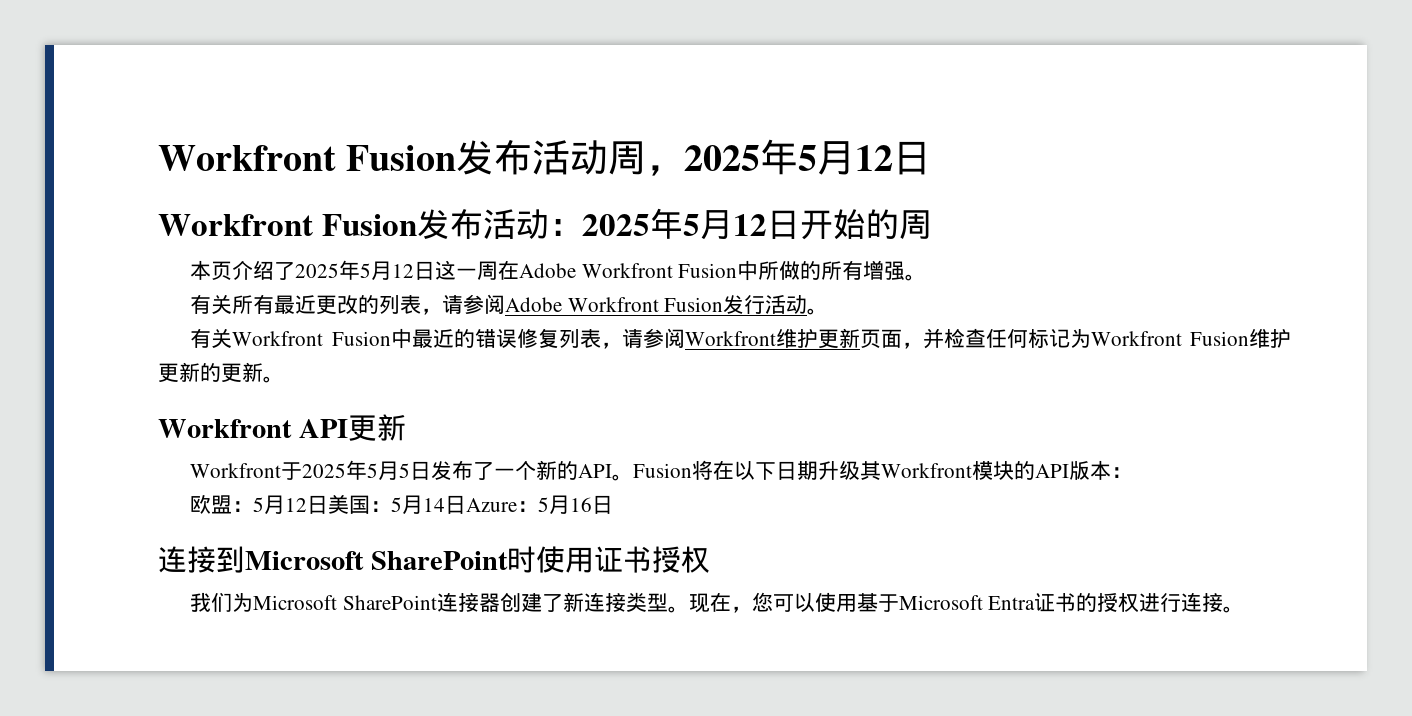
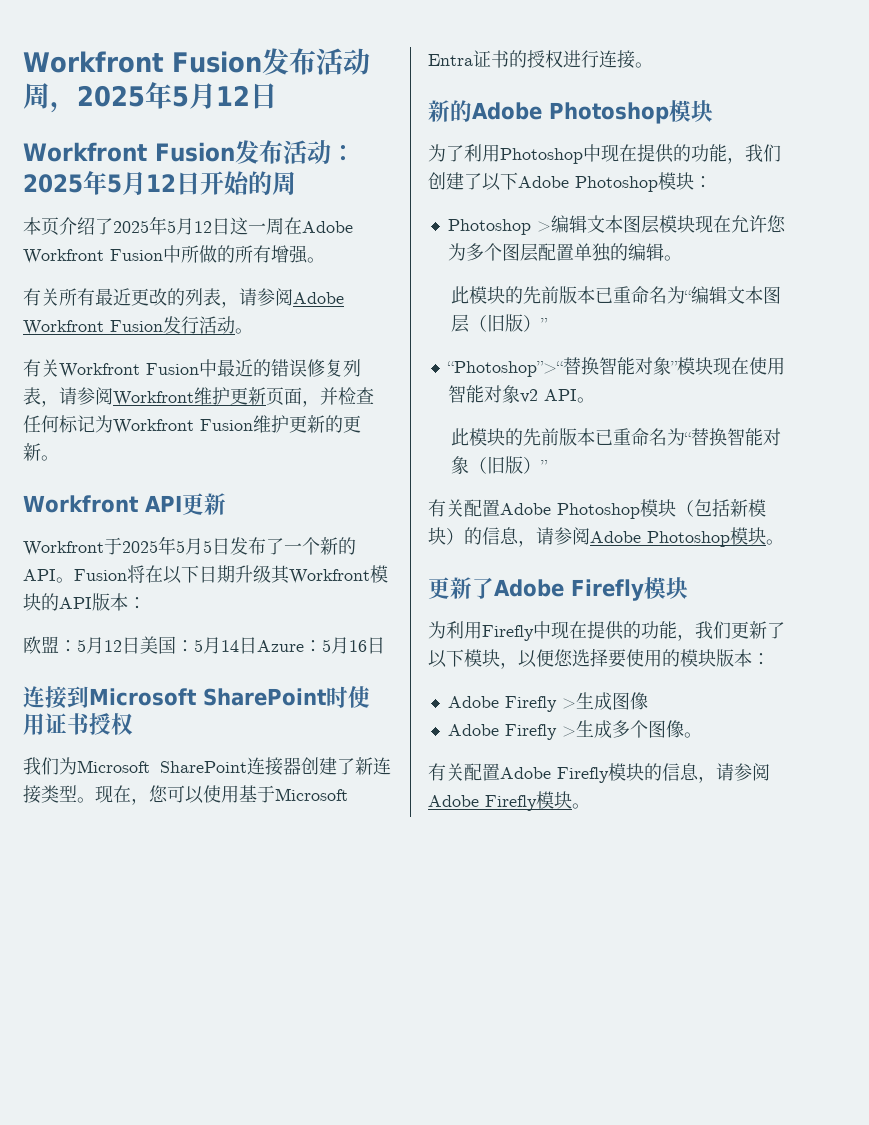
+ 新的Adobe Photoshop模块
+ 为了利用Photoshop中现在提供的功能，我们创建了以下Adobe Photoshop模块：
+ Photoshop >编辑文本图层模块现在允许您为多个图层配置单独的编辑。
+ 此模块的先前版本已重命名为“编辑文本图层（旧版）”
+ “Photoshop”>“替换智能对象”模块现在使用智能对象v2 API。
+ 此模块的先前版本已重命名为“替换智能对象（旧版）”
+ 有关配置Adobe Photoshop模块（包括新模块）的信息，请参阅Adobe Photoshop模块。
+ 更新了Adobe Firefly模块
+ 为利用Firefly中现在提供的功能，我们更新了以下模块，以便您选择要使用的模块版本：
+ Adobe Firefly >生成图像
+ Adobe Firefly >生成多个图像。
+ 有关配置Adobe Firefly模块的信息，请参阅Adobe Firefly模块。

